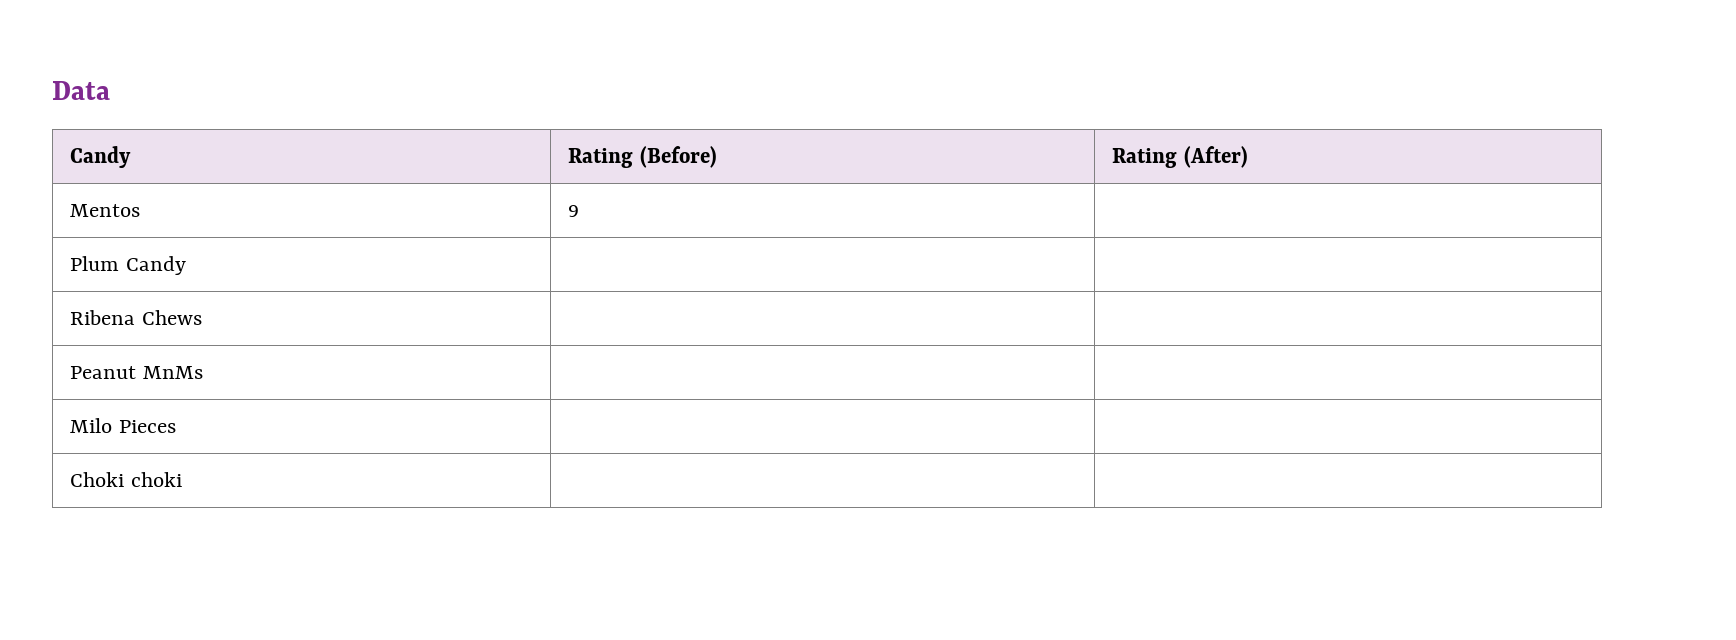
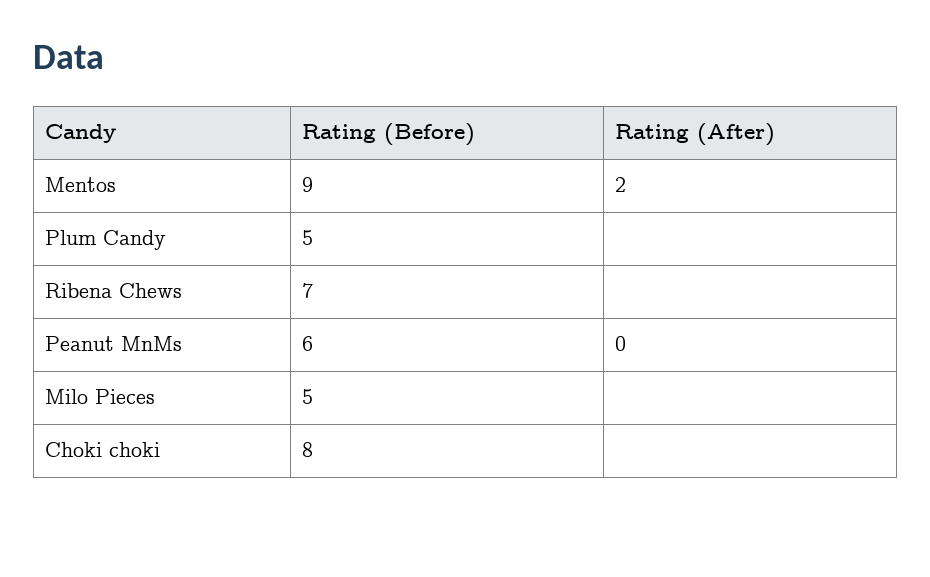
- Mentos | 9 |
+ Mentos | 9 | 2
- Plum Candy | |
+ Plum Candy | 5 |
- Ribena Chews | |
+ Ribena Chews | 7 |
- Peanut MnMs | |
+ Peanut MnMs | 6 | 0
- Milo Pieces | |
+ Milo Pieces | 5 |
- Choki choki | |
+ Choki choki | 8 |

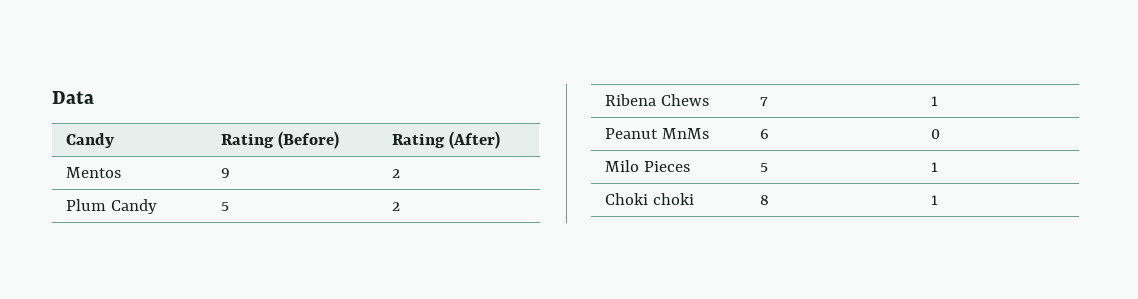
- Plum Candy | 5 |
+ Plum Candy | 5 | 2
- Ribena Chews | 7 |
+ Ribena Chews | 7 | 1
- Milo Pieces | 5 |
+ Milo Pieces | 5 | 1
- Choki choki | 8 |
+ Choki choki | 8 | 1

